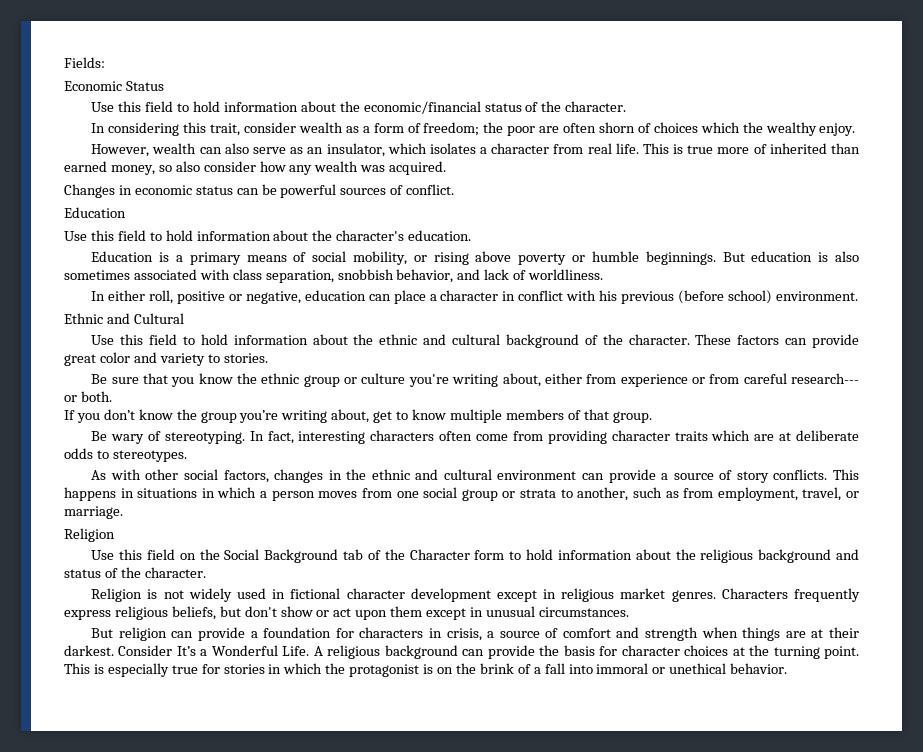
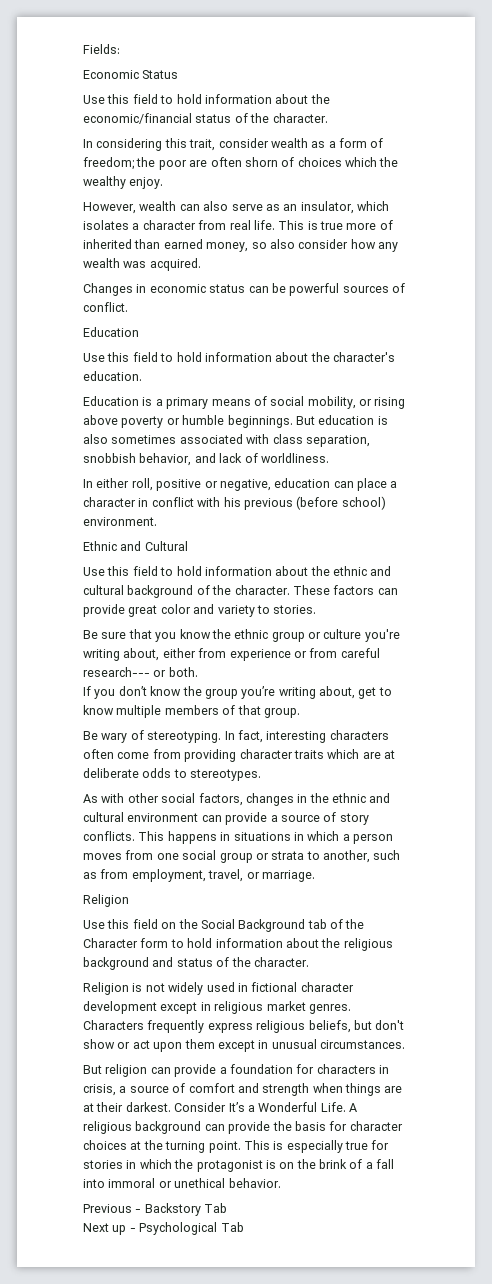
+ Previous - Backstory Tab
+ Next up - Psychological Tab

